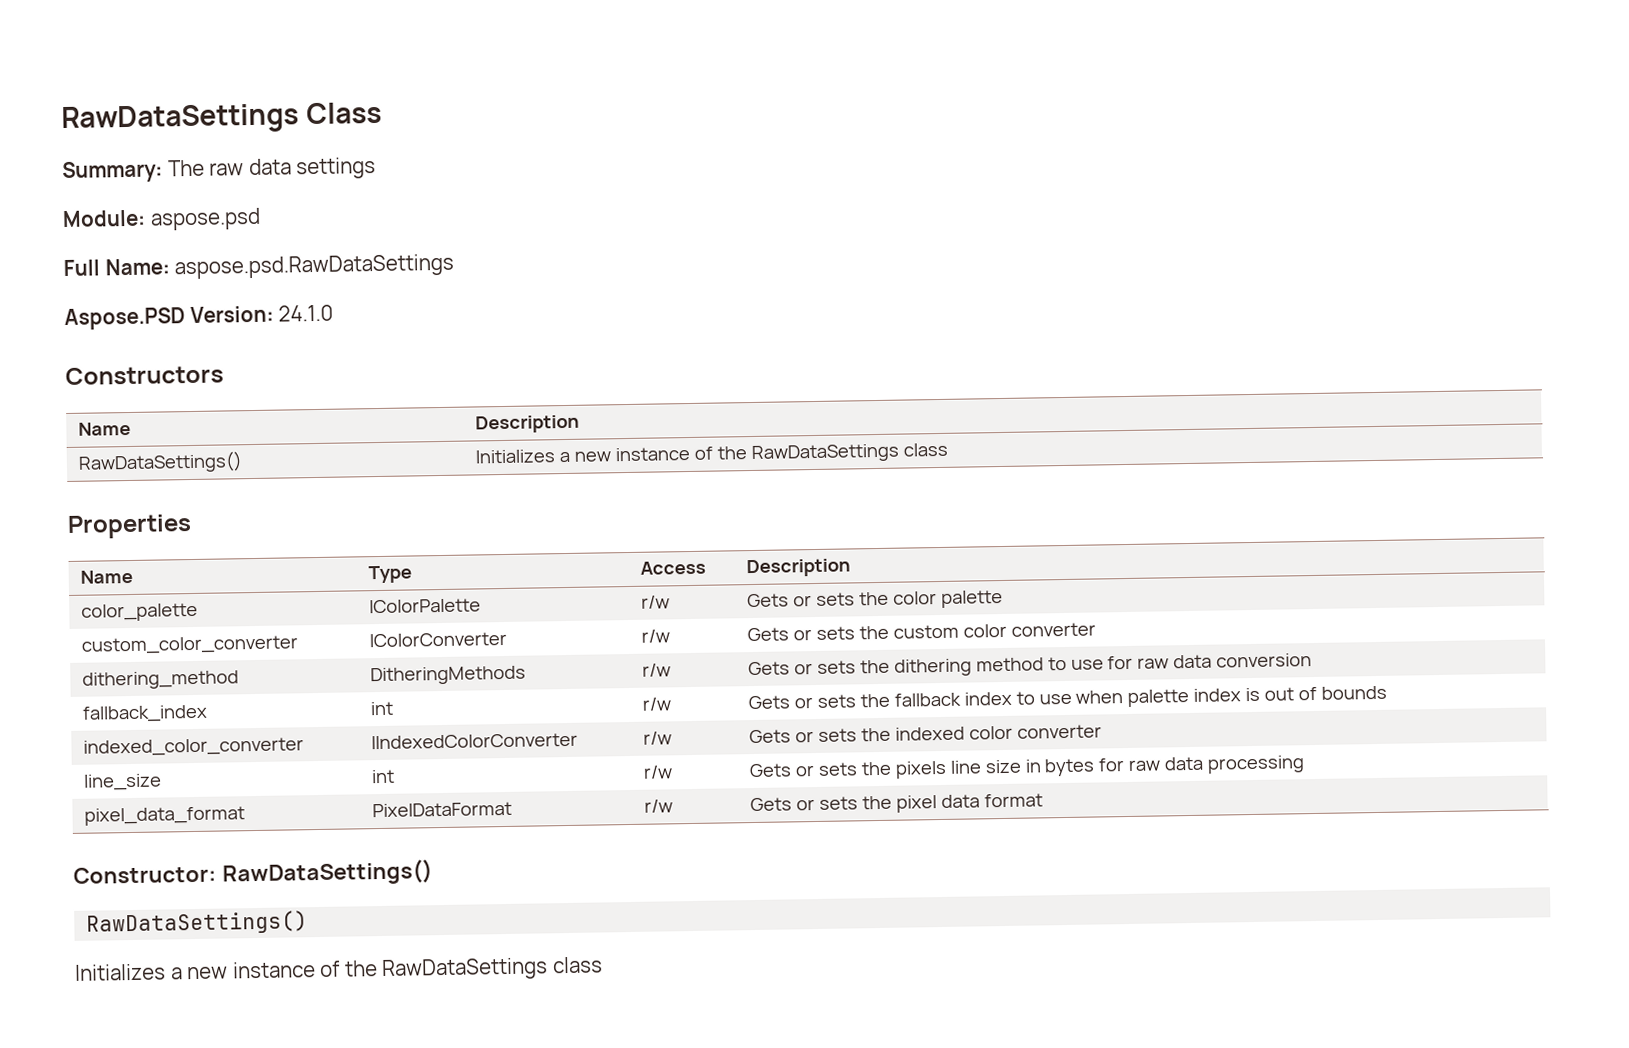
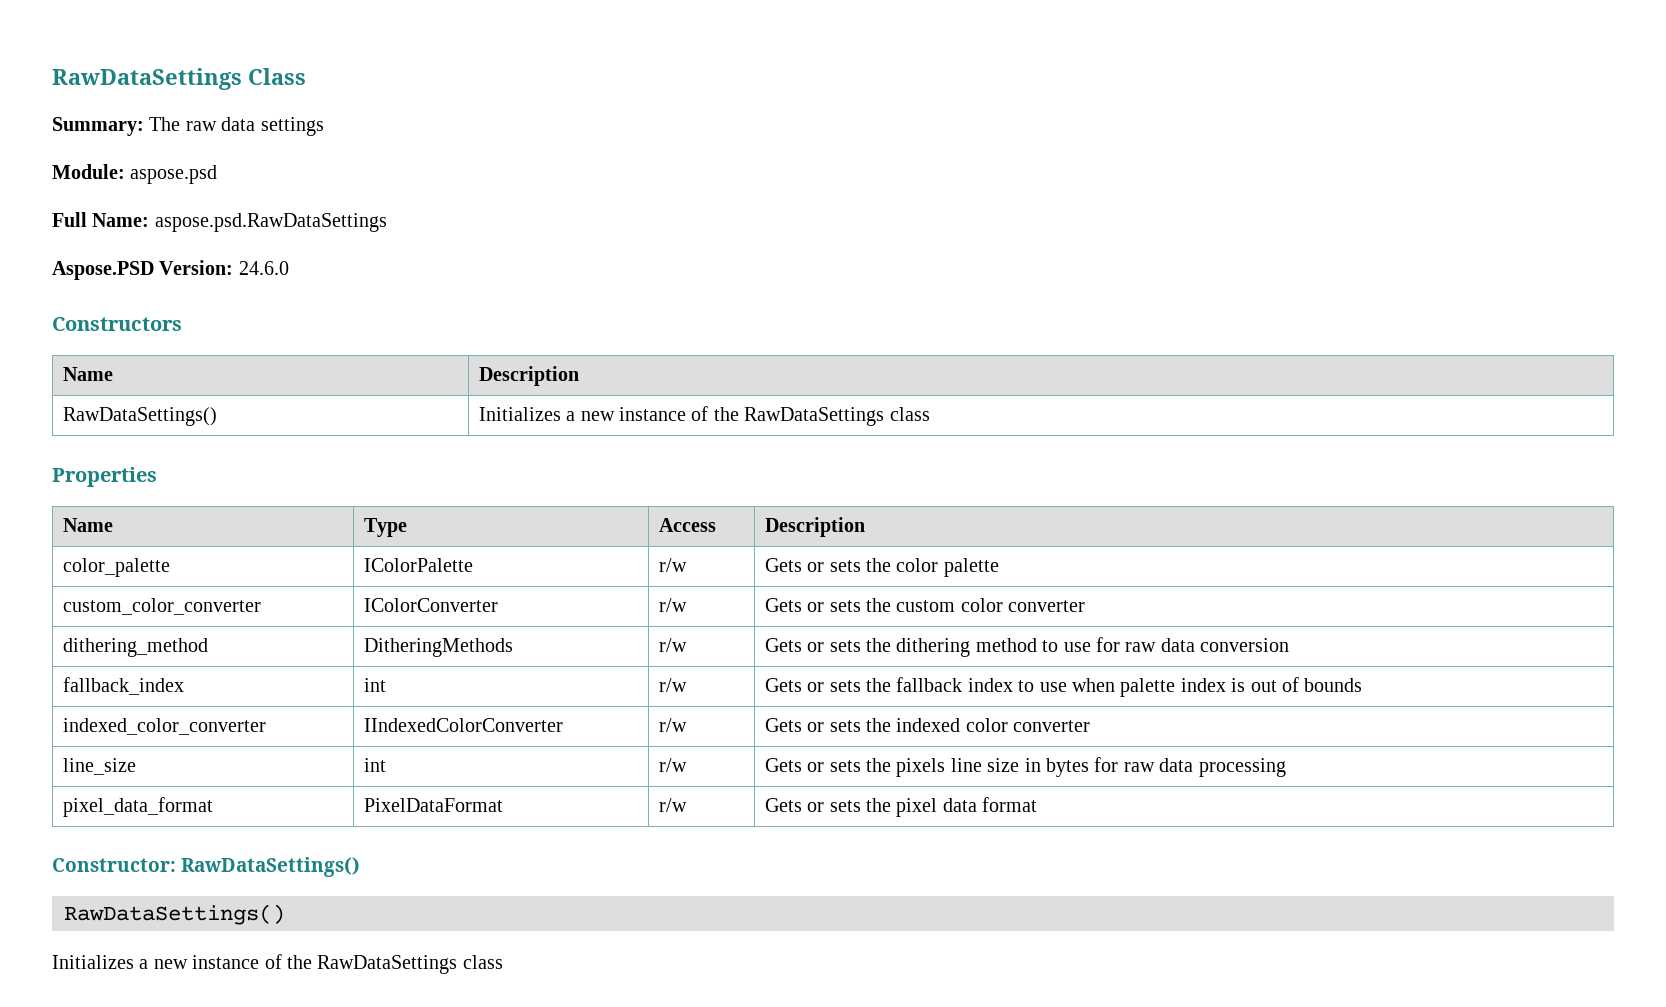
- Aspose.PSD Version: 24.1.0
+ Aspose.PSD Version: 24.6.0

